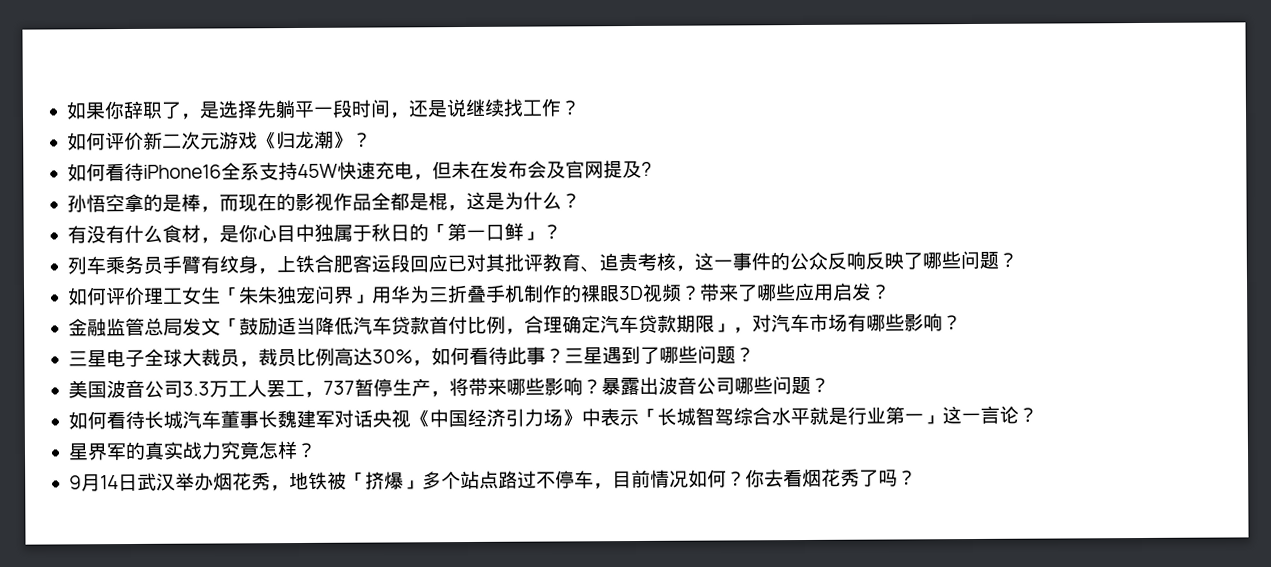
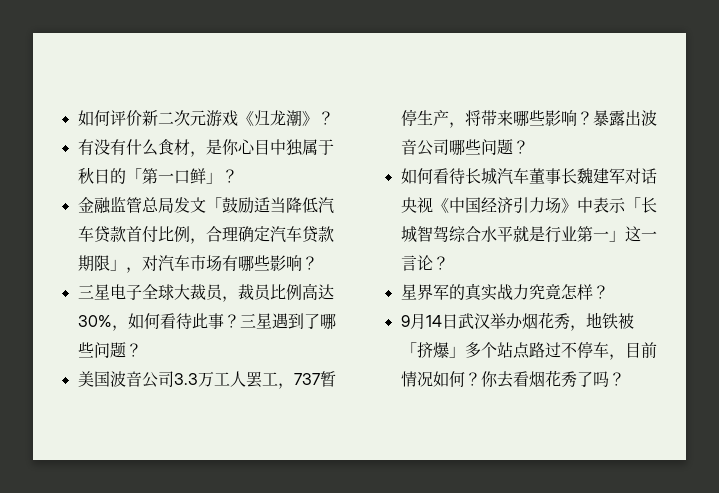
- 如果你辞职了，是选择先躺平一段时间，还是说继续找工作？
- 如何看待iPhone16全系支持45W快速充电，但未在发布会及官网提及?
- 孙悟空拿的是棒，而现在的影视作品全都是棍，这是为什么？
- 列车乘务员手臂有纹身，上铁合肥客运段回应已对其批评教育、追责考核，这一事件的公众反响反映了哪些问题？
- 如何评价理工女生「朱朱独宠问界」用华为三折叠手机制作的裸眼3D视频？带来了哪些应用启发？

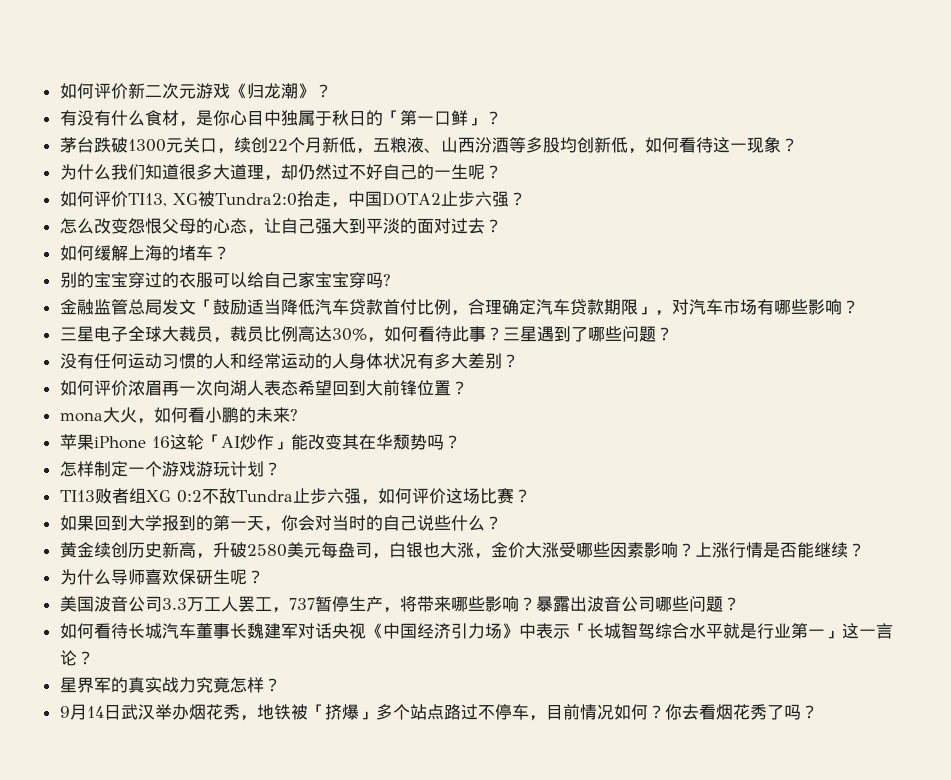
+ 茅台跌破1300元关口，续创22个月新低，五粮液、山西汾酒等多股均创新低，如何看待这一现象？
+ 为什么我们知道很多大道理，却仍然过不好自己的一生呢？
+ 如何评价TI13, XG被Tundra2:0抬走，中国DOTA2止步六强？
+ 怎么改变怨恨父母的心态，让自己强大到平淡的面对过去？
+ 如何缓解上海的堵车？
+ 别的宝宝穿过的衣服可以给自己家宝宝穿吗?
+ 没有任何运动习惯的人和经常运动的人身体状况有多大差别？
+ 如何评价浓眉再一次向湖人表态希望回到大前锋位置？
+ mona大火，如何看小鹏的未来?
+ 苹果iPhone 16这轮「AI炒作」能改变其在华颓势吗？
+ 怎样制定一个游戏游玩计划？
+ TI13败者组XG 0:2不敌Tundra止步六强，如何评价这场比赛？
+ 如果回到大学报到的第一天，你会对当时的自己说些什么？
+ 黄金续创历史新高，升破2580美元每盎司，白银也大涨，金价大涨受哪些因素影响？上涨行情是否能继续？
+ 为什么导师喜欢保研生呢？

